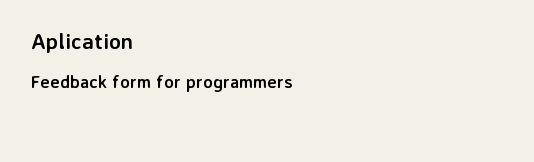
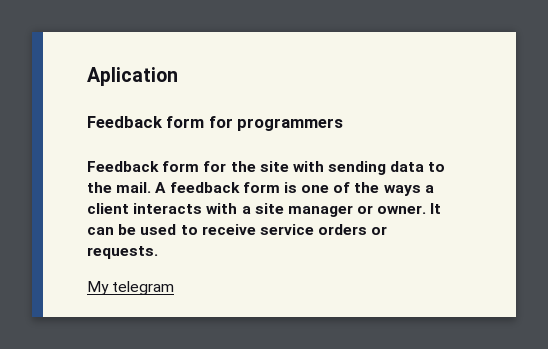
+ Feedback form for the site with sending data to the mail. A feedback form is one of the ways a client interacts with a site manager or owner. It can be used to receive service orders or requests.
+ My telegram

